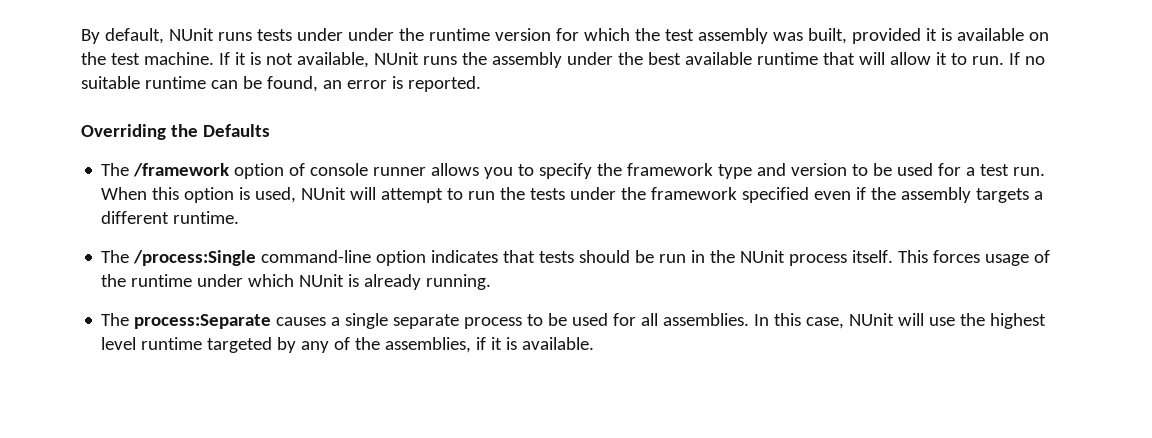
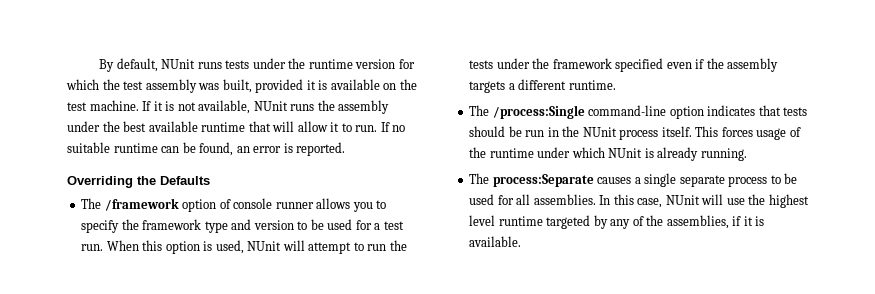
- By default, NUnit runs tests under under the runtime version for which the test assembly was built, provided it is available on the test machine.
+ By default, NUnit runs tests under the runtime version for which the test assembly was built, provided it is available on the test machine.

